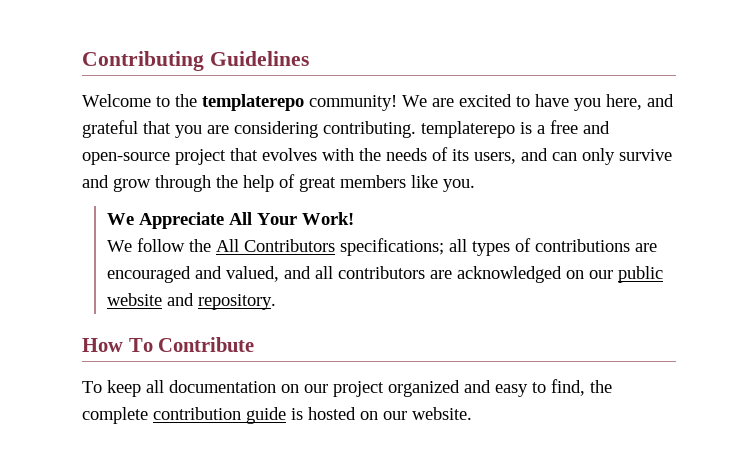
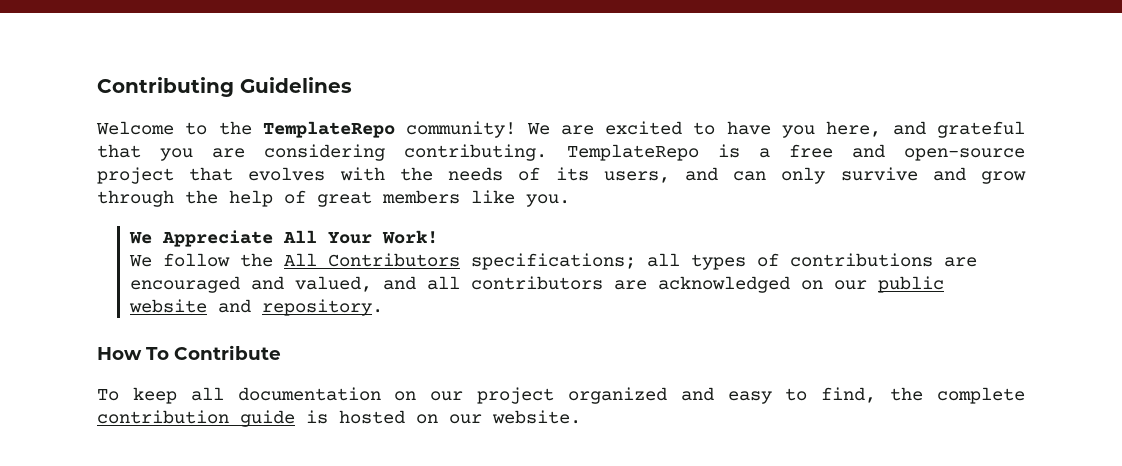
- Welcome to the templaterepo community!
+ Welcome to the TemplateRepo community!
- We are excited to have you here, and grateful that you are considering contributing. templaterepo is a free and open-source project that evolves with the needs of its users, and can only survive and grow through the help of great members like you.
+ We are excited to have you here, and grateful that you are considering contributing. TemplateRepo is a free and open-source project that evolves with the needs of its users, and can only survive and grow through the help of great members like you.

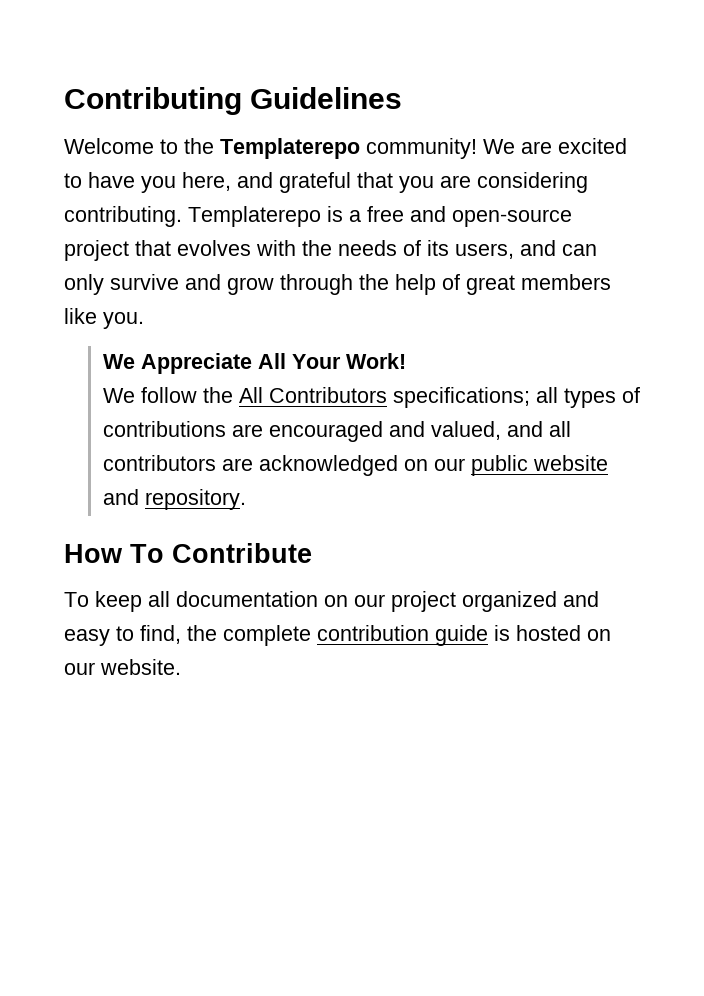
- Welcome to the TemplateRepo community!
+ Welcome to the Templaterepo community!
- TemplateRepo is a free and open-source project that evolves with the needs of its users, and can only survive and grow through the help of great members like you.
+ Templaterepo is a free and open-source project that evolves with the needs of its users, and can only survive and grow through the help of great members like you.

